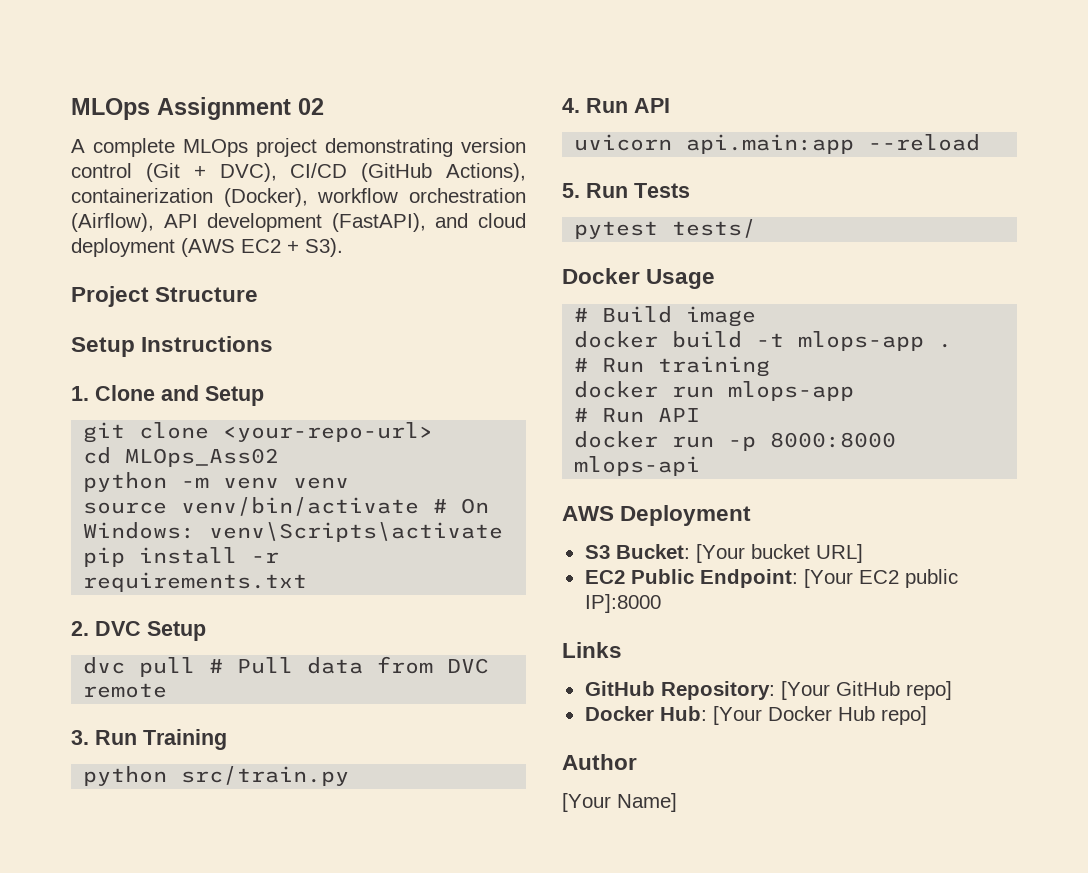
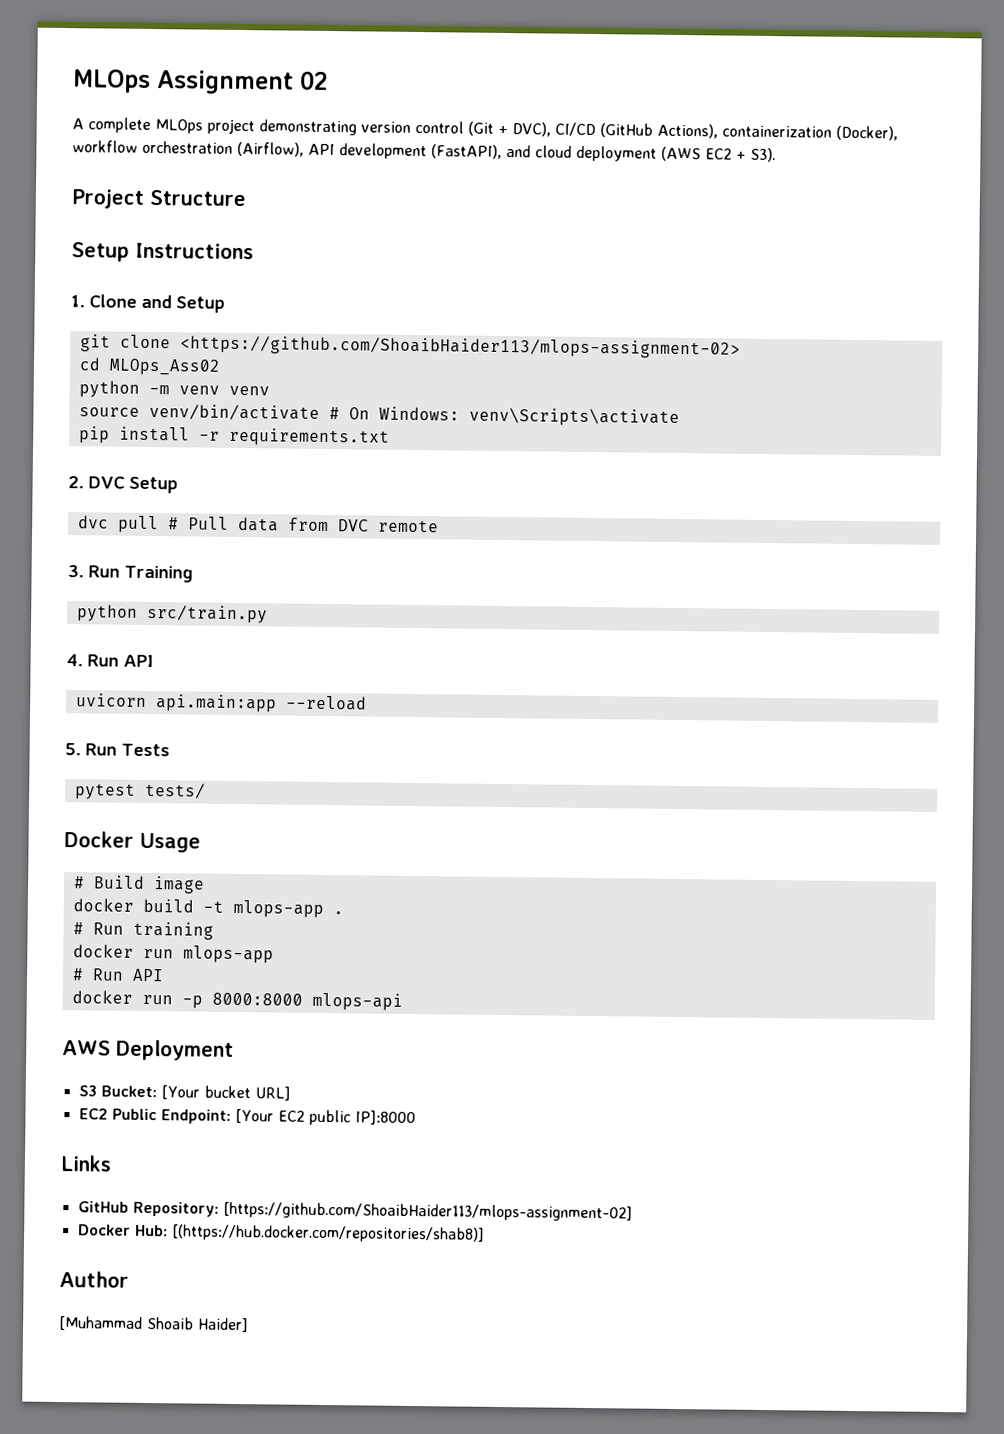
- git clone <your-repo-url>
+ git clone <https://github.com/ShoaibHaider113/mlops-assignment-02>
- GitHub Repository: [Your GitHub repo]
+ GitHub Repository: [https://github.com/ShoaibHaider113/mlops-assignment-02]
- Docker Hub: [Your Docker Hub repo]
+ Docker Hub: [(https://hub.docker.com/repositories/shab8)]
  Author
- [Your Name]
+ [Muhammad Shoaib Haider]

